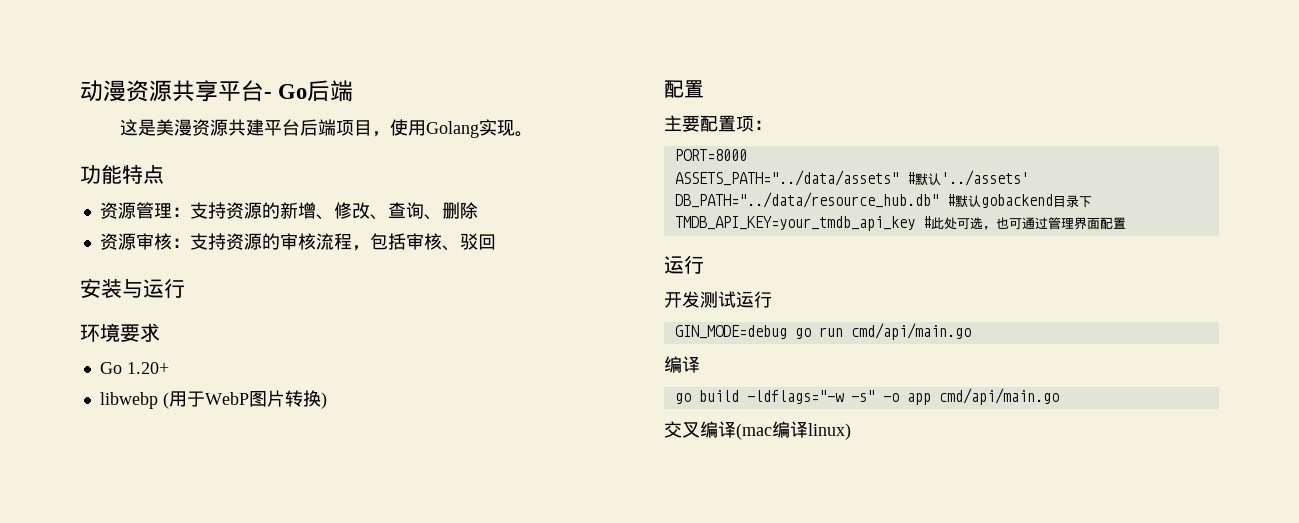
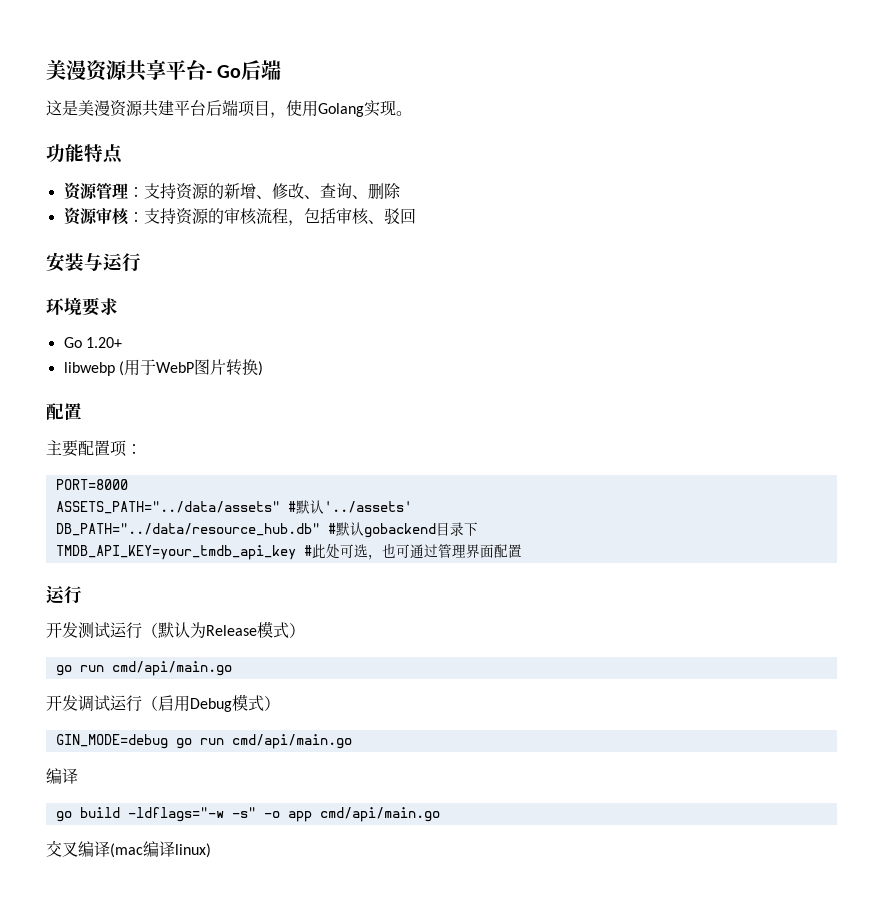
- 动漫资源共享平台- Go后端
+ 美漫资源共享平台- Go后端
- 开发测试运行
+ 开发测试运行（默认为Release模式）
+ go run cmd/api/main.go
+ 开发调试运行（启用Debug模式）

